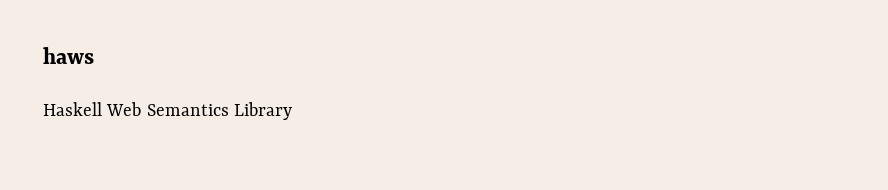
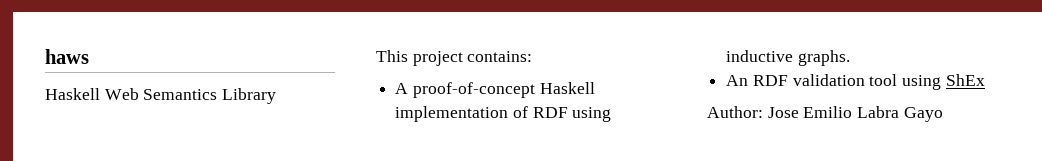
+ This project contains:
+ A proof-of-concept Haskell implementation of RDF using inductive graphs.
+ An RDF validation tool using ShEx
+ Author: Jose Emilio Labra Gayo

